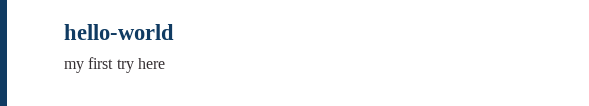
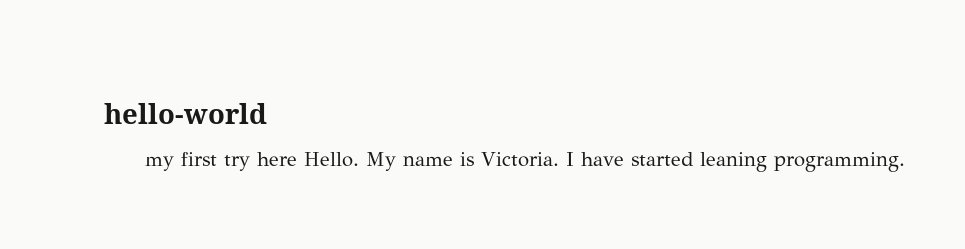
- my first try here
+ my first try here Hello. My name is Victoria. I have started leaning programming.

